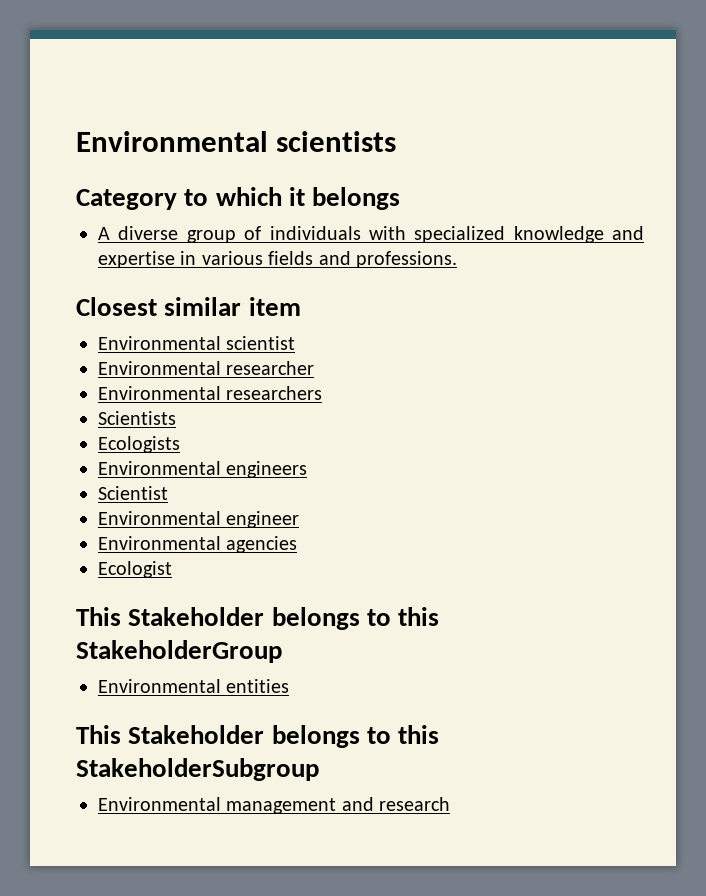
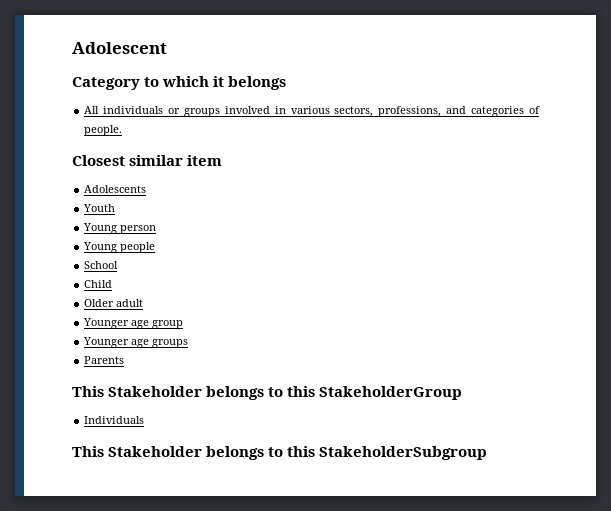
- Environmental scientists
+ Adolescent
- A diverse group of individuals with specialized knowledge and expertise in various fields and professions.
+ All individuals or groups involved in various sectors, professions, and categories of people.
  Closest similar item
- Environmental scientist
- Environmental researcher
- Environmental researchers
- Scientists
- Ecologists
- Environmental engineers
- Scientist
- Environmental engineer
- Environmental agencies
- Ecologist
+ Adolescents
+ Youth
+ Young person
+ Young people
+ School
+ Child
+ Older adult
+ Younger age group
+ Younger age groups
+ Parents
- Environmental entities
+ Individuals
- Environmental management and research

